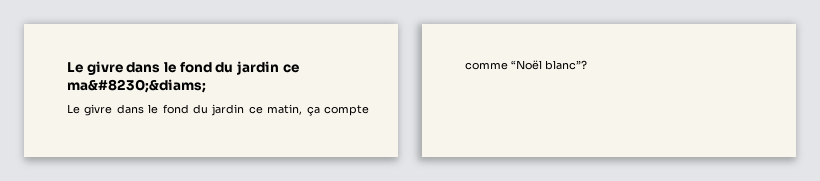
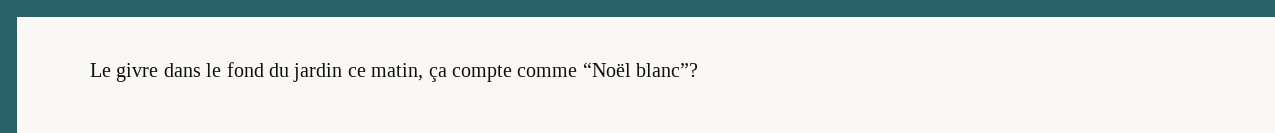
- Le givre dans le fond du jardin ce ma&#8230;&diams;

